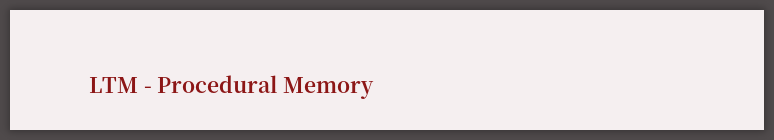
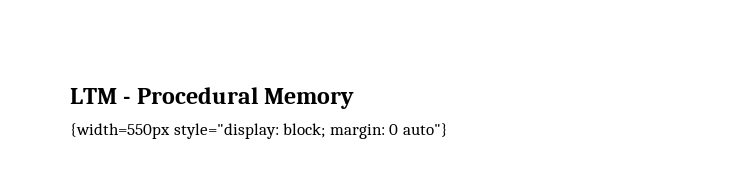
+ {width=550px style="display: block; margin: 0 auto"}

